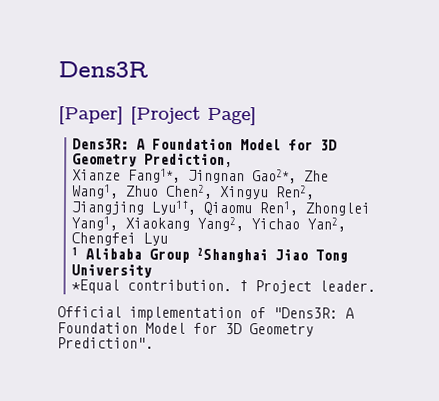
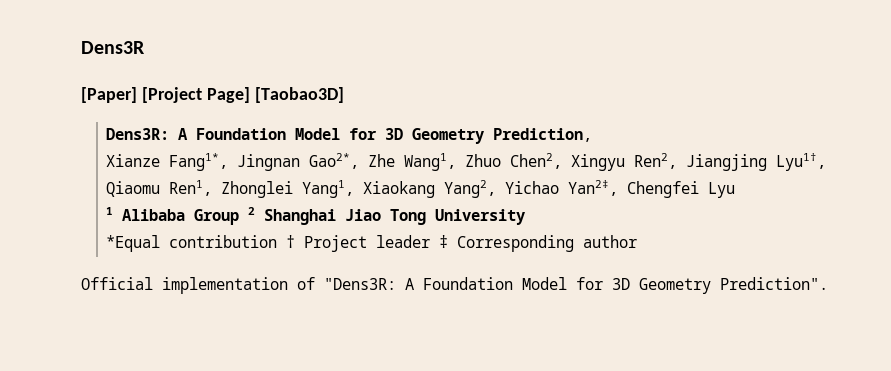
- [Paper] [Project Page]
+ [Paper] [Project Page] [Taobao3D]
- Xianze Fang1*, Jingnan Gao2*, Zhe Wang1, Zhuo Chen2, Xingyu Ren2, Jiangjing Lyu1†, Qiaomu Ren1, Zhonglei Yang1, Xiaokang Yang2, Yichao Yan2, Chengfei Lyu
+ Xianze Fang1*, Jingnan Gao2*, Zhe Wang1, Zhuo Chen2, Xingyu Ren2, Jiangjing Lyu1†, Qiaomu Ren1, Zhonglei Yang1, Xiaokang Yang2, Yichao Yan2‡, Chengfei Lyu
- 1 Alibaba Group 2Shanghai Jiao Tong University
+ 1 Alibaba Group 2 Shanghai Jiao Tong University
- *Equal contribution. † Project leader.
+ *Equal contribution † Project leader ‡ Corresponding author

